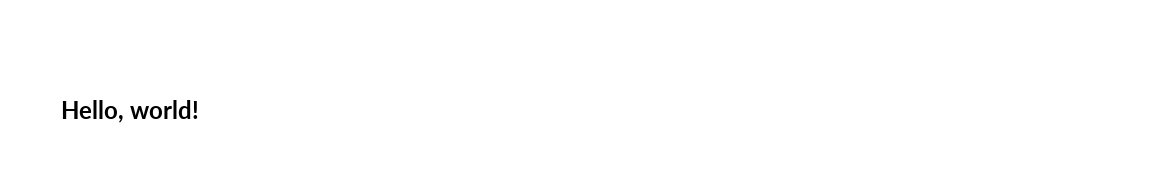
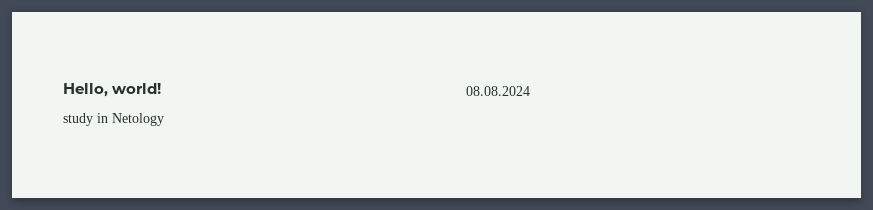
+ study in Netology
+ 08.08.2024

